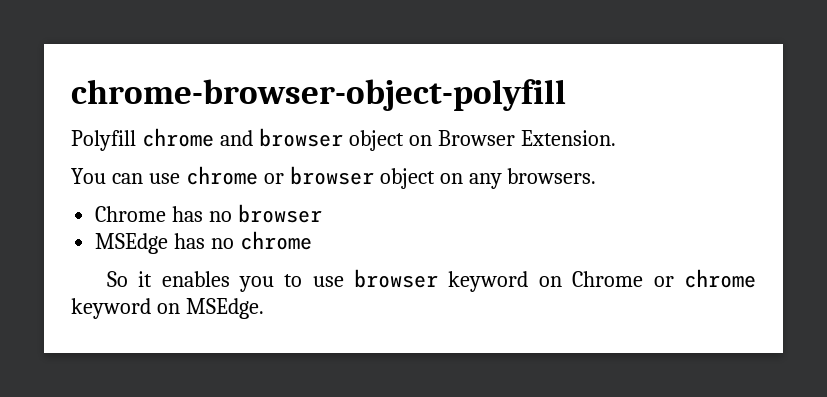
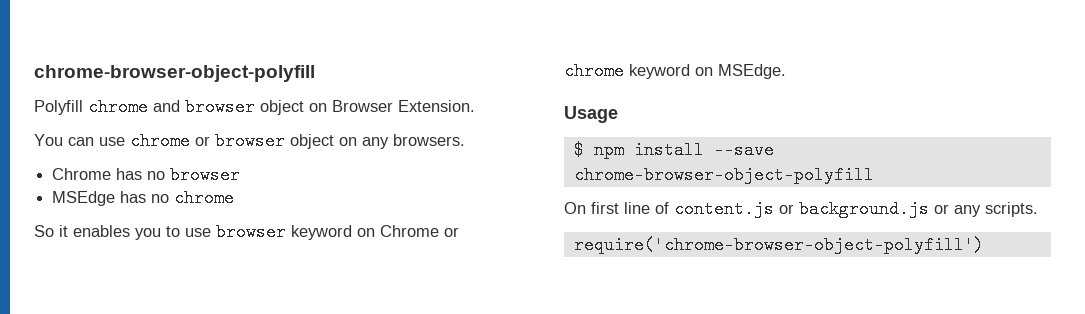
+ Usage
+ $ npm install --save chrome-browser-object-polyfill
+ On first line of content.js or background.js or any scripts.
+ require('chrome-browser-object-polyfill')

